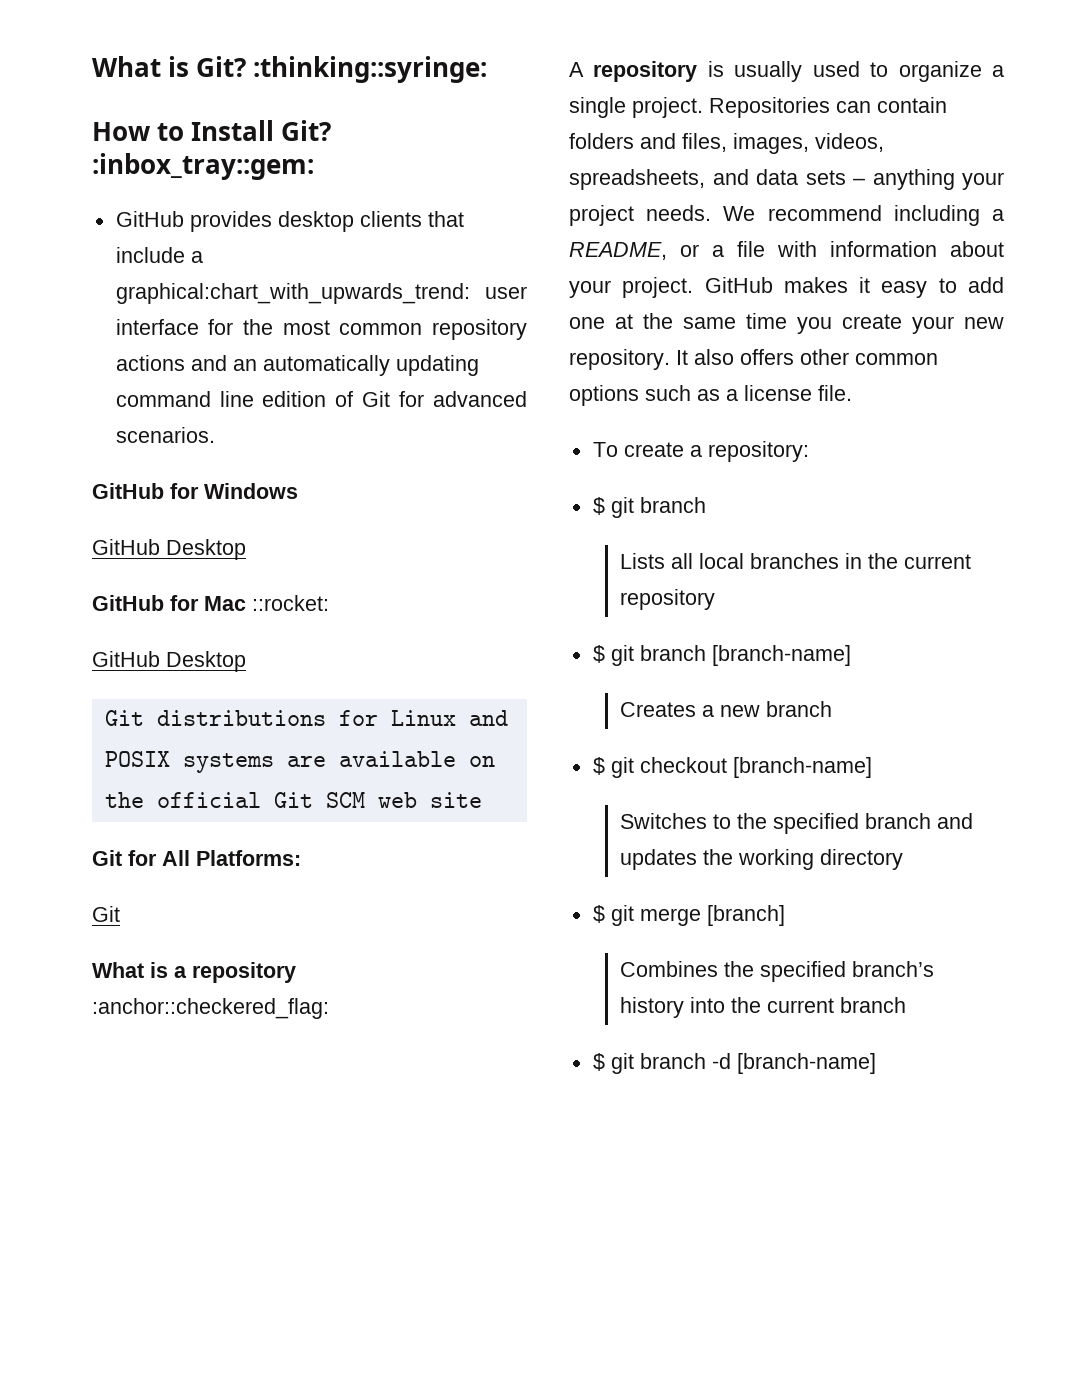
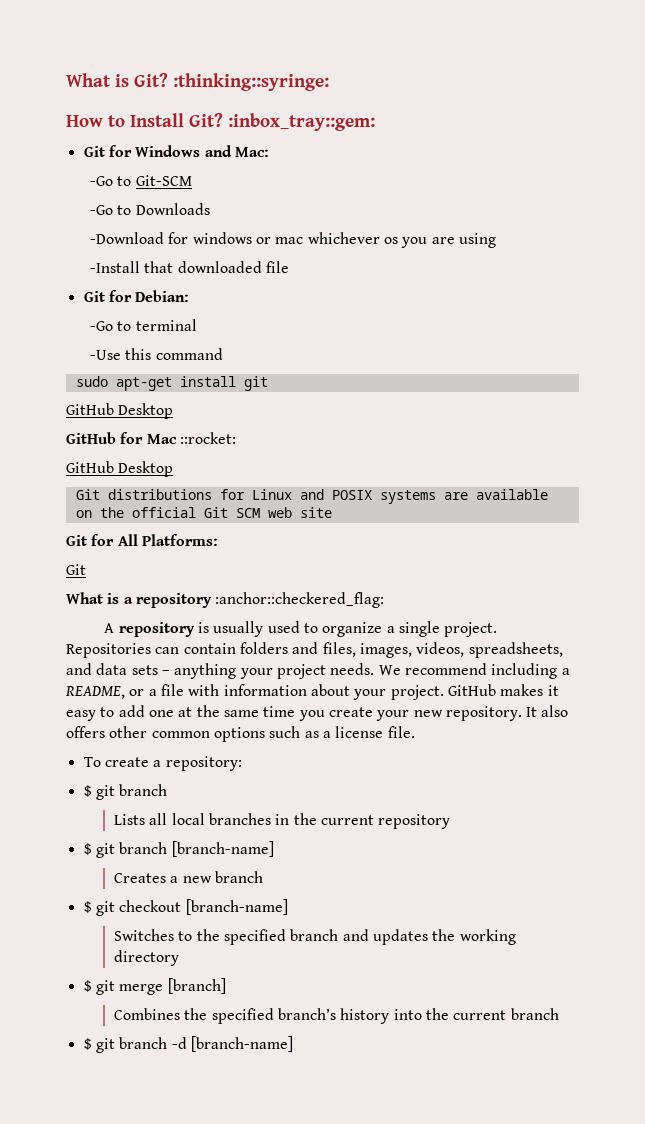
- GitHub provides desktop clients that include a graphical:chart_with_upwards_trend: user interface for the most common repository actions and an automatically updating command line edition of Git for advanced scenarios.
- GitHub for Windows
+ Git for Windows and Mac:
+ -Go to Git-SCM
+ -Go to Downloads
+ -Download for windows or mac whichever os you are using
+ -Install that downloaded file
+ Git for Debian:
+ -Go to terminal
+ -Use this command
+ sudo apt-get install git

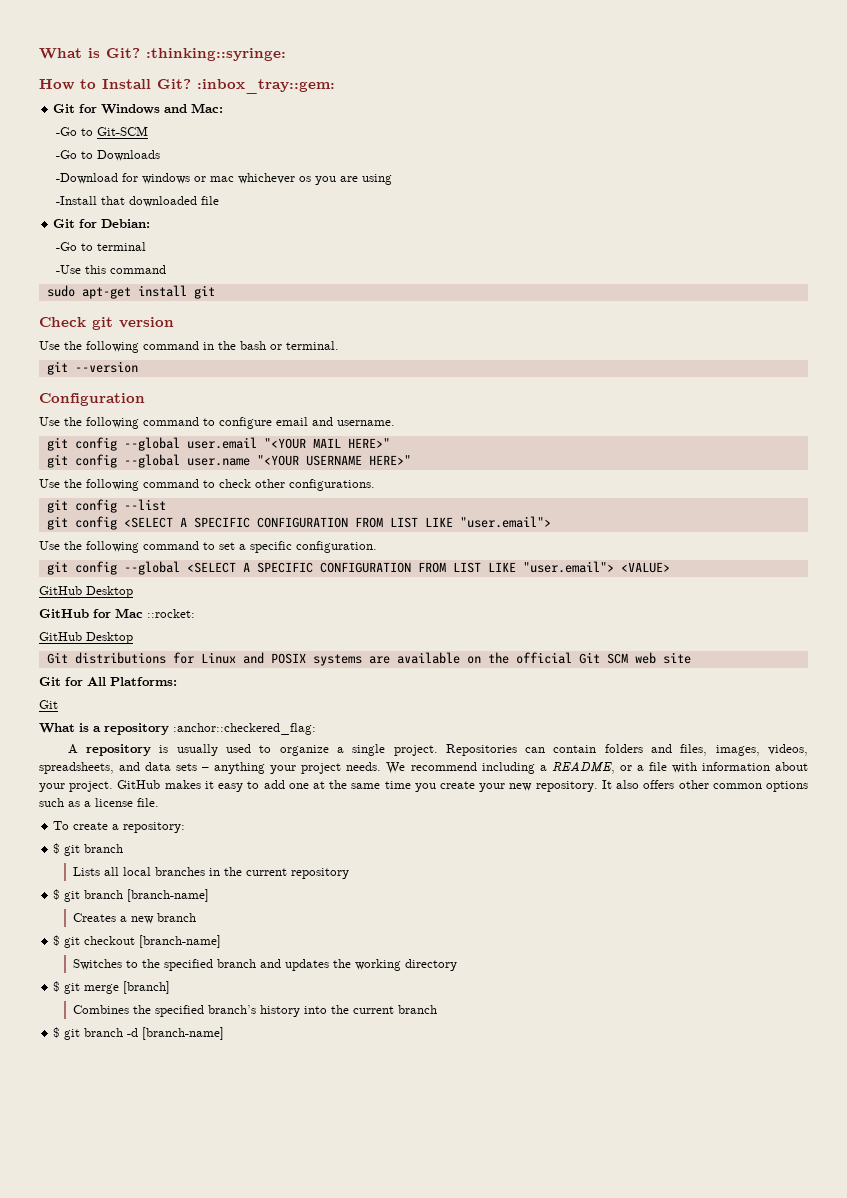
+ Check git version
+ Use the following command in the bash or terminal.
+ git --version
+ Configuration
+ Use the following command to configure email and username.
+ git config --global user.email "<YOUR MAIL HERE>"
+ git config --global user.name "<YOUR USERNAME HERE>"
+ Use the following command to check other configurations.
+ git config --list
+ git config <SELECT A SPECIFIC CONFIGURATION FROM LIST LIKE "user.email">
+ Use the following command to set a specific configuration.
+ git config --global <SELECT A SPECIFIC CONFIGURATION FROM LIST LIKE "user.email"> <VALUE>

